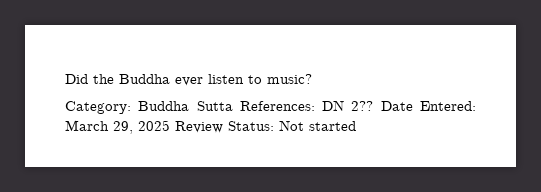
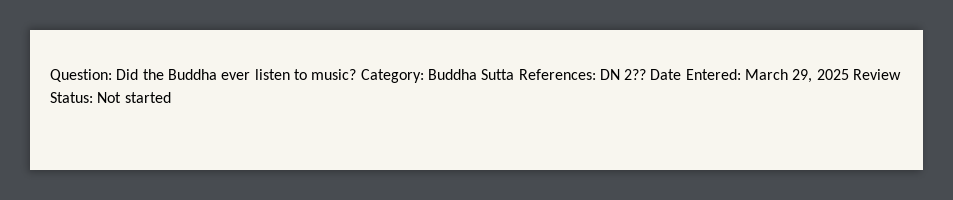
- Did the Buddha ever listen to music?
- Category: Buddha Sutta References: DN 2??
+ Question: Did the Buddha ever listen to music? Category: Buddha Sutta References: DN 2??

